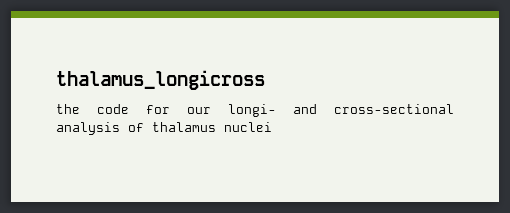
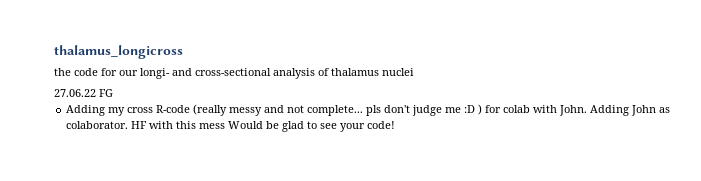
+ 27.06.22 FG
+ Adding my cross R-code (really messy and not complete... pls don't judge me :D ) for colab with John. Adding John as colaborator. HF with this mess Would be glad to see your code!

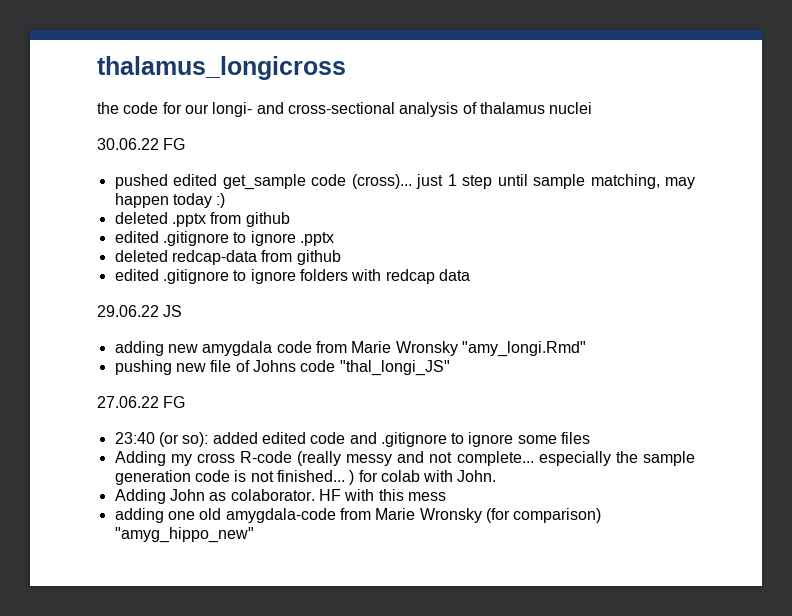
+ 30.06.22 FG
+ pushed edited get_sample code (cross)... just 1 step until sample matching, may happen today :)
+ deleted .pptx from github
+ edited .gitignore to ignore .pptx
+ deleted redcap-data from github
+ edited .gitignore to ignore folders with redcap data
+ 29.06.22 JS
+ adding new amygdala code from Marie Wronsky "amy_longi.Rmd"
+ pushing new file of Johns code "thal_longi_JS"
  27.06.22 FG
+ 23:40 (or so): added edited code and .gitignore to ignore some files
- Adding my cross R-code (really messy and not complete... pls don't judge me :D ) for colab with John. Adding John as colaborator.
+ Adding my cross R-code (really messy and not complete... especially the sample generation code is not finished... ) for colab with John.
+ Adding John as colaborator.
- HF with this mess Would be glad to see your code!
+ HF with this mess
+ adding one old amygdala-code from Marie Wronsky (for comparison) "amyg_hippo_new"

